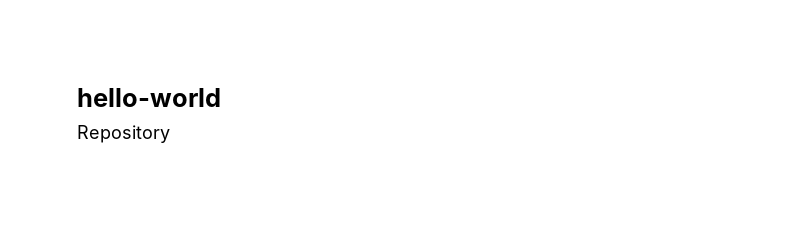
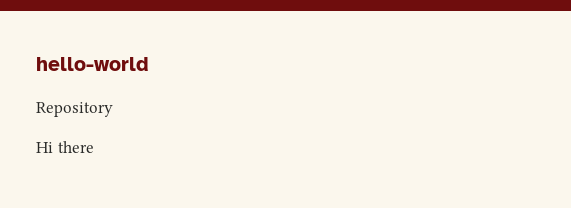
+ Hi there

